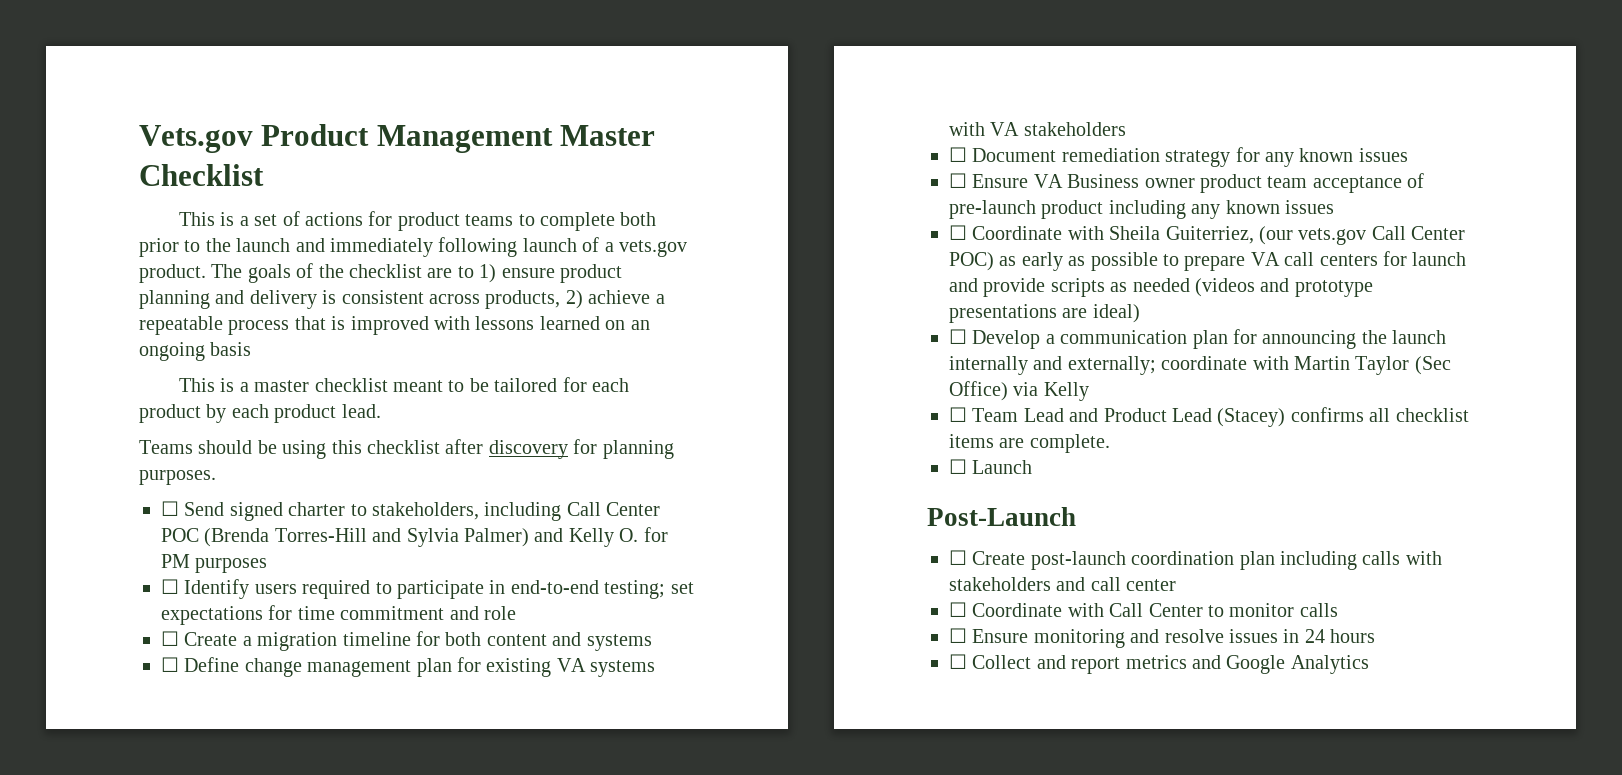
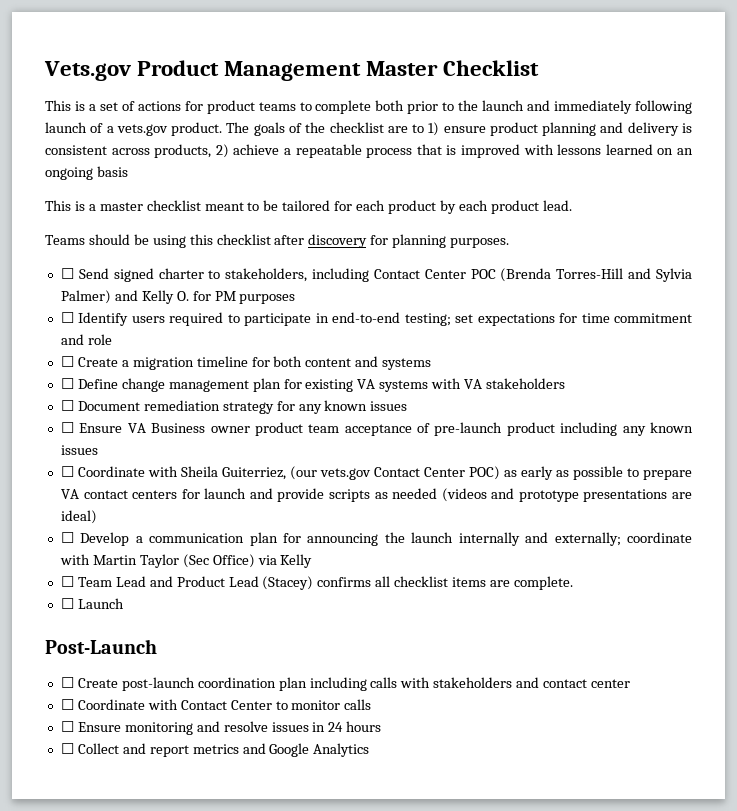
- ☐ Send signed charter to stakeholders, including Call Center POC (Brenda Torres-Hill and Sylvia Palmer) and Kelly O. for PM purposes
+ ☐ Send signed charter to stakeholders, including Contact Center POC (Brenda Torres-Hill and Sylvia Palmer) and Kelly O. for PM purposes
- ☐ Coordinate with Sheila Guiterriez, (our vets.gov Call Center POC) as early as possible to prepare VA call centers for launch and provide scripts as needed (videos and prototype presentations are ideal)
+ ☐ Coordinate with Sheila Guiterriez, (our vets.gov Contact Center POC) as early as possible to prepare VA contact centers for launch and provide scripts as needed (videos and prototype presentations are ideal)
- ☐ Create post-launch coordination plan including calls with stakeholders and call center
+ ☐ Create post-launch coordination plan including calls with stakeholders and contact center
- ☐ Coordinate with Call Center to monitor calls
+ ☐ Coordinate with Contact Center to monitor calls

